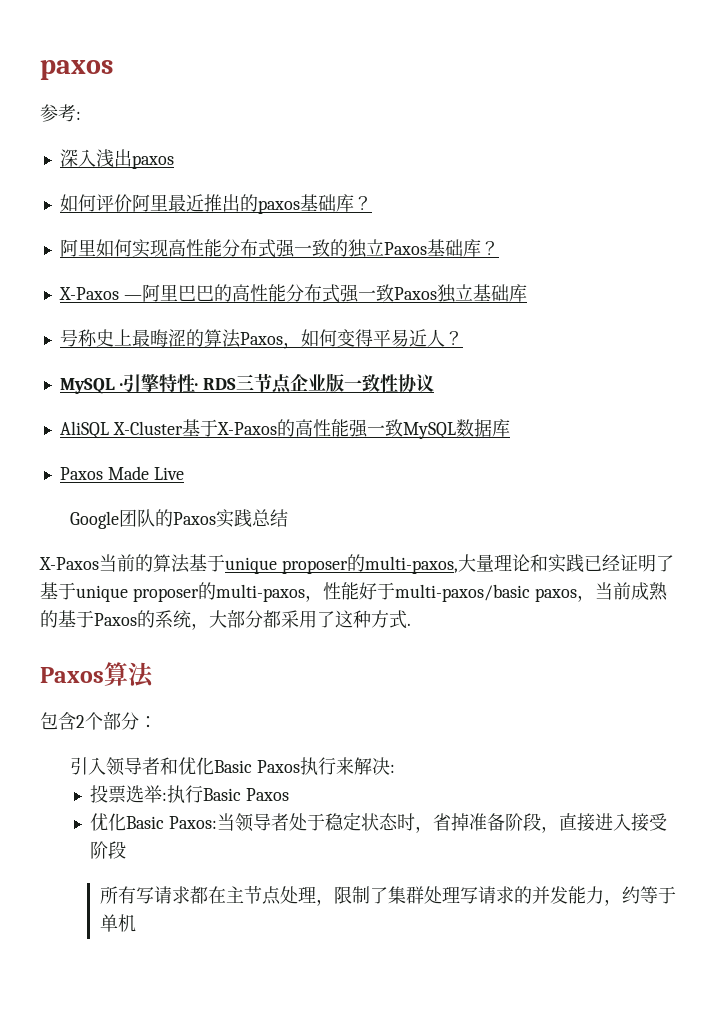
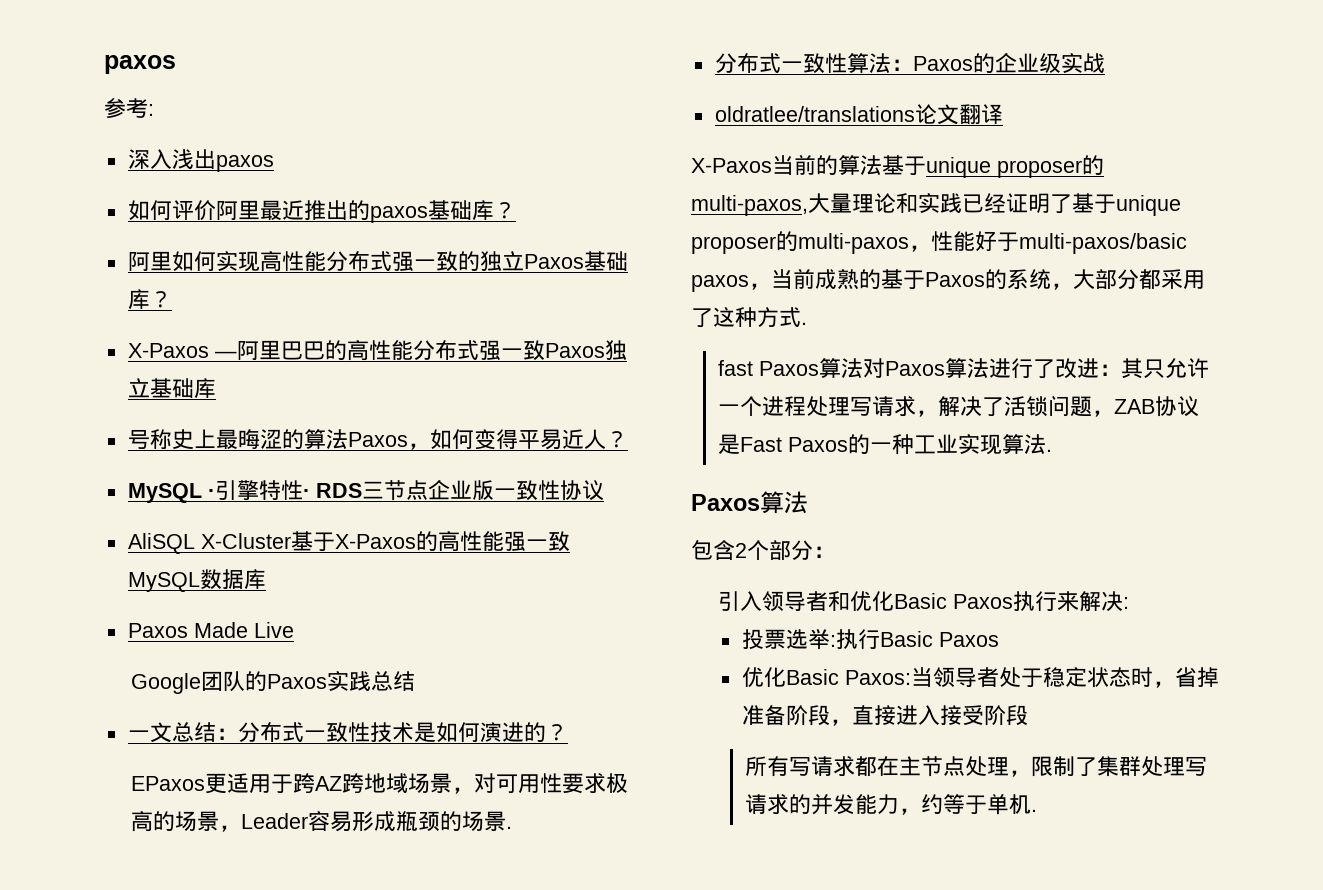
+ 一文总结：分布式一致性技术是如何演进的？
+ EPaxos更适用于跨AZ跨地域场景，对可用性要求极高的场景，Leader容易形成瓶颈的场景.
+ 分布式一致性算法：Paxos的企业级实战
+ oldratlee/translations论文翻译
+ fast Paxos算法对Paxos算法进行了改进：其只允许一个进程处理写请求，解决了活锁问题，ZAB协议是Fast Paxos的一种工业实现算法.
- 所有写请求都在主节点处理，限制了集群处理写请求的并发能力，约等于单机
+ 所有写请求都在主节点处理，限制了集群处理写请求的并发能力，约等于单机.

